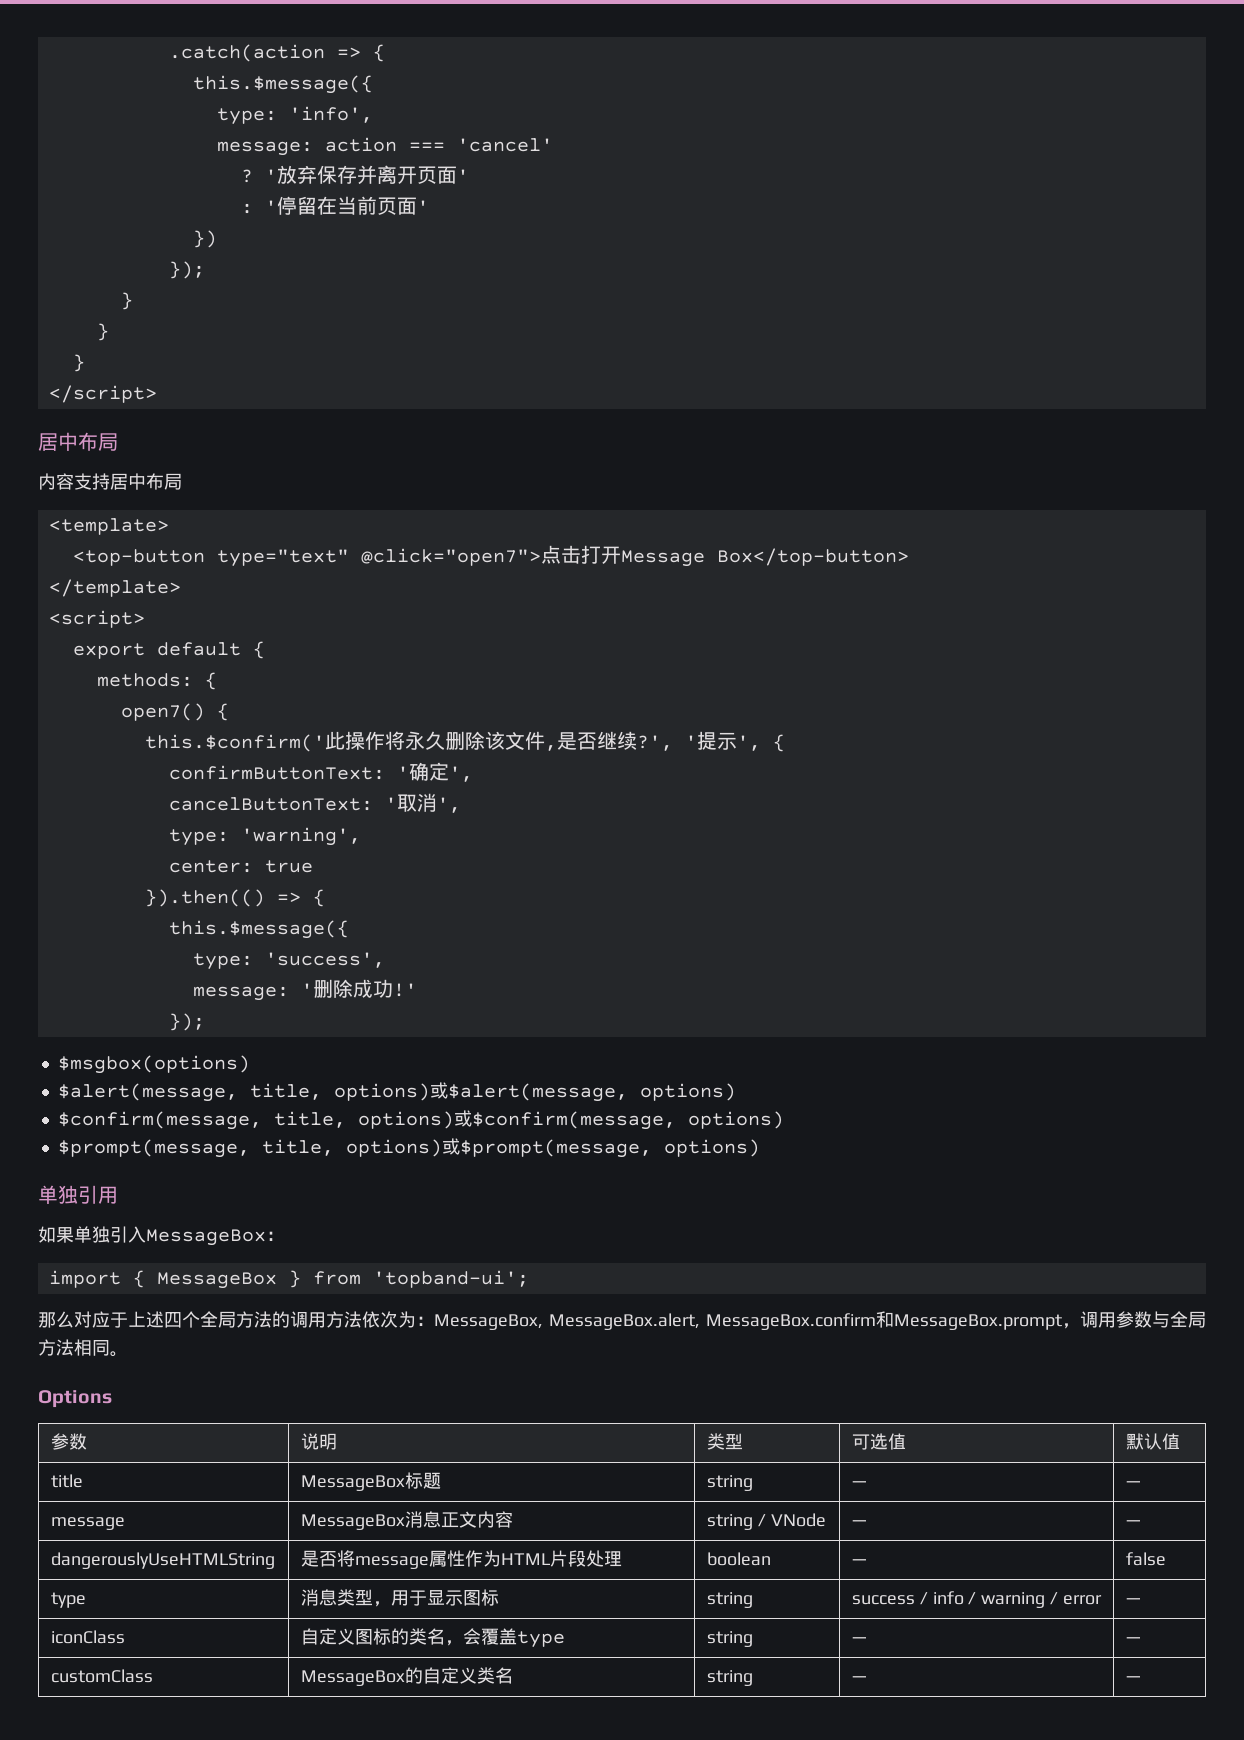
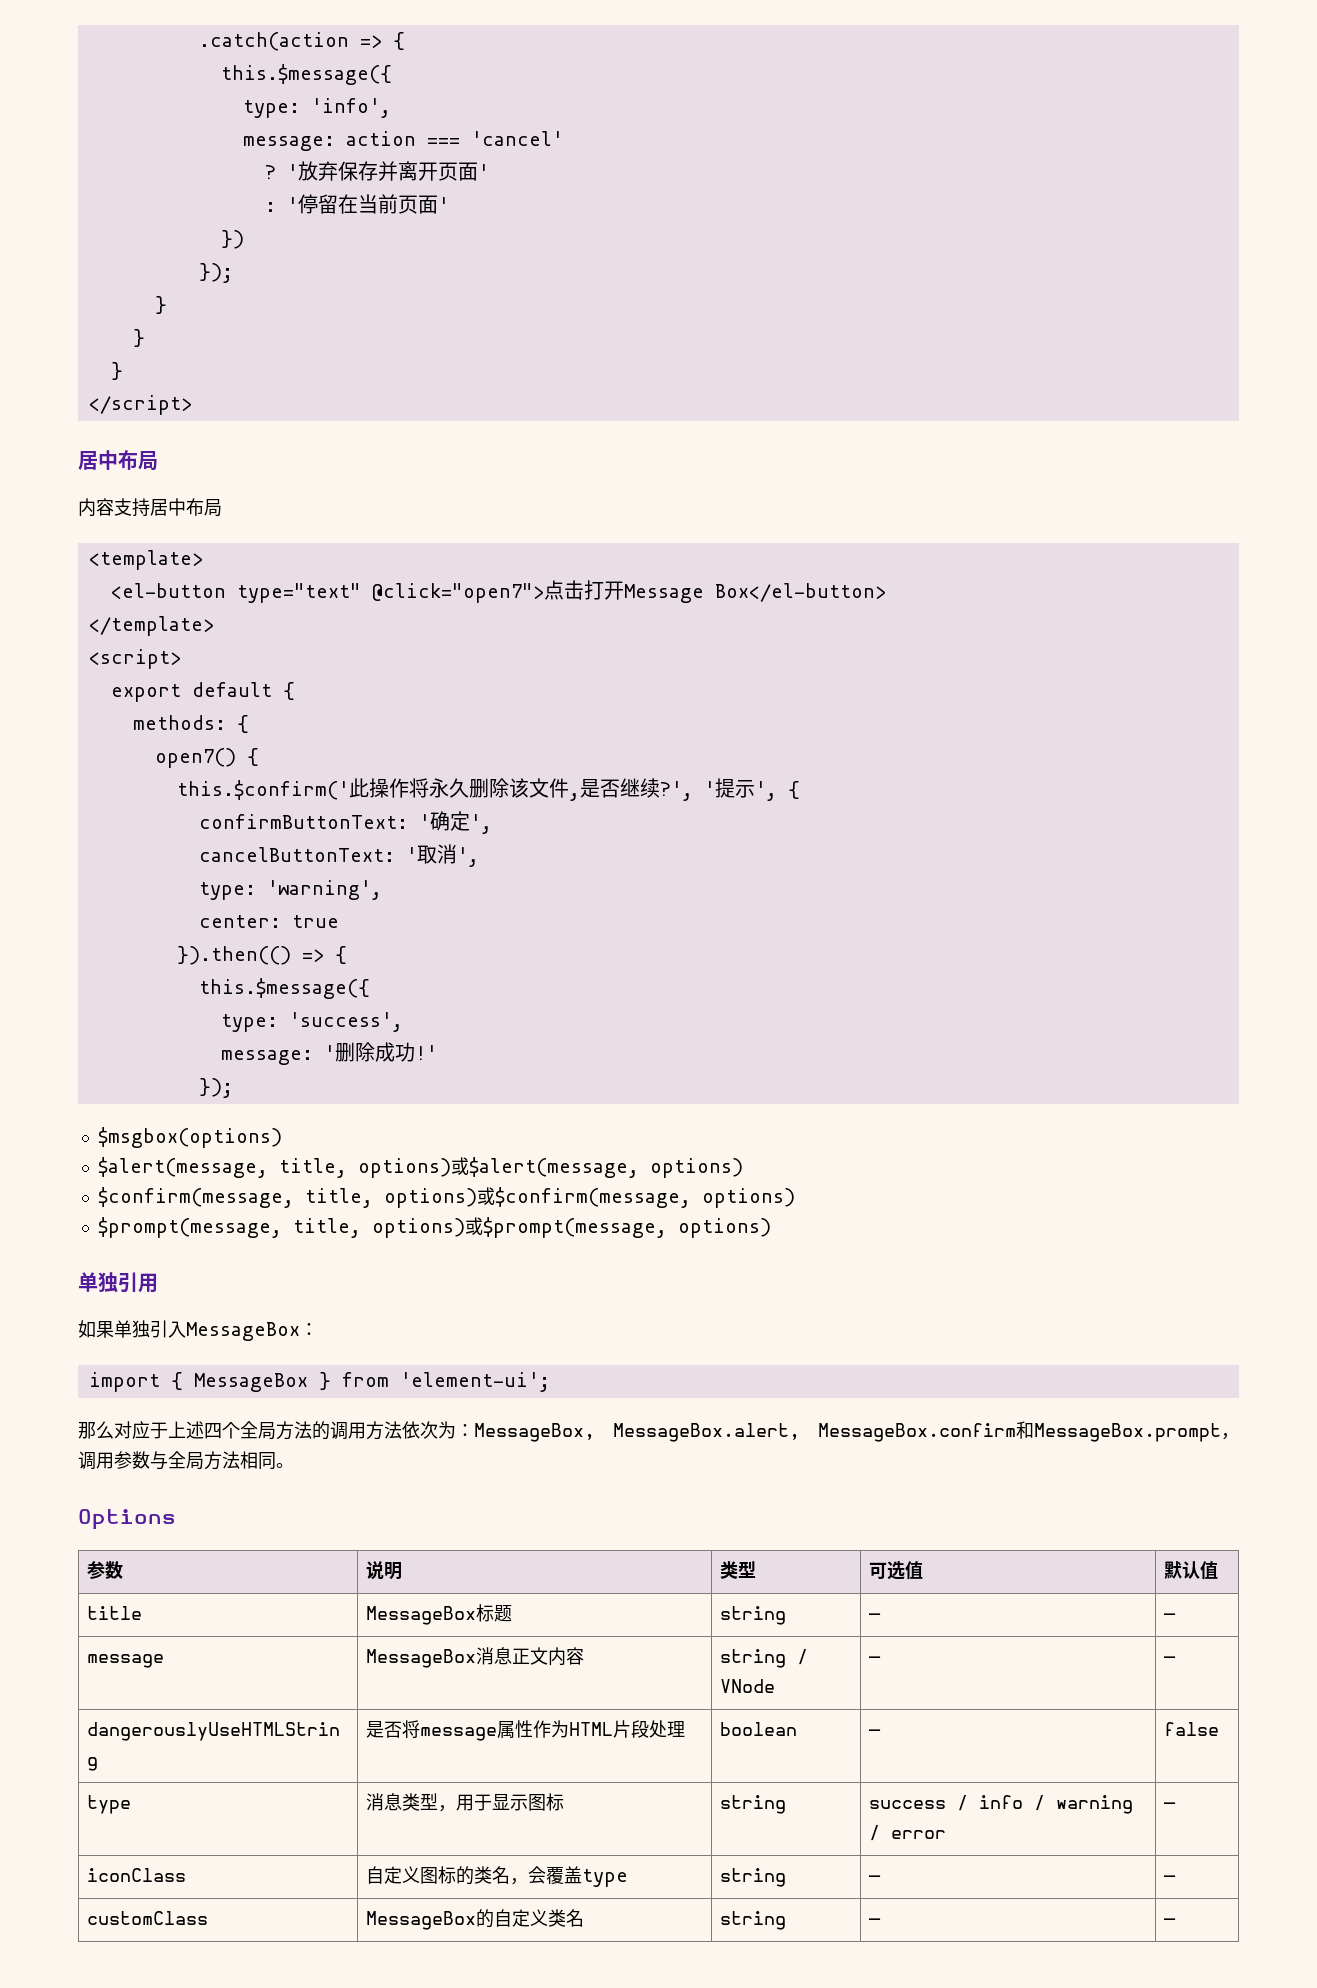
- <top-button type="text" @click="open7">点击打开Message Box</top-button>
+ <el-button type="text" @click="open7">点击打开Message Box</el-button>
- import { MessageBox } from 'topband-ui';
+ import { MessageBox } from 'element-ui';

